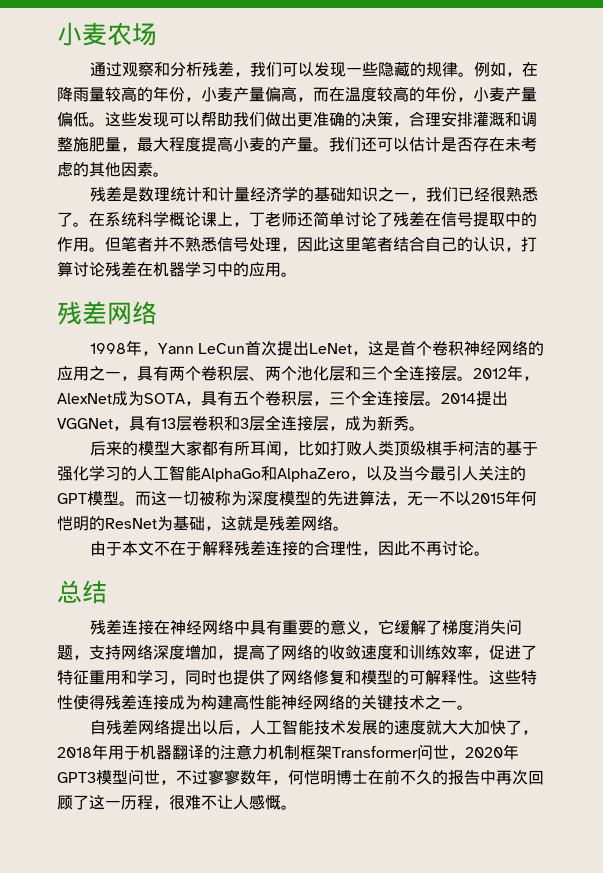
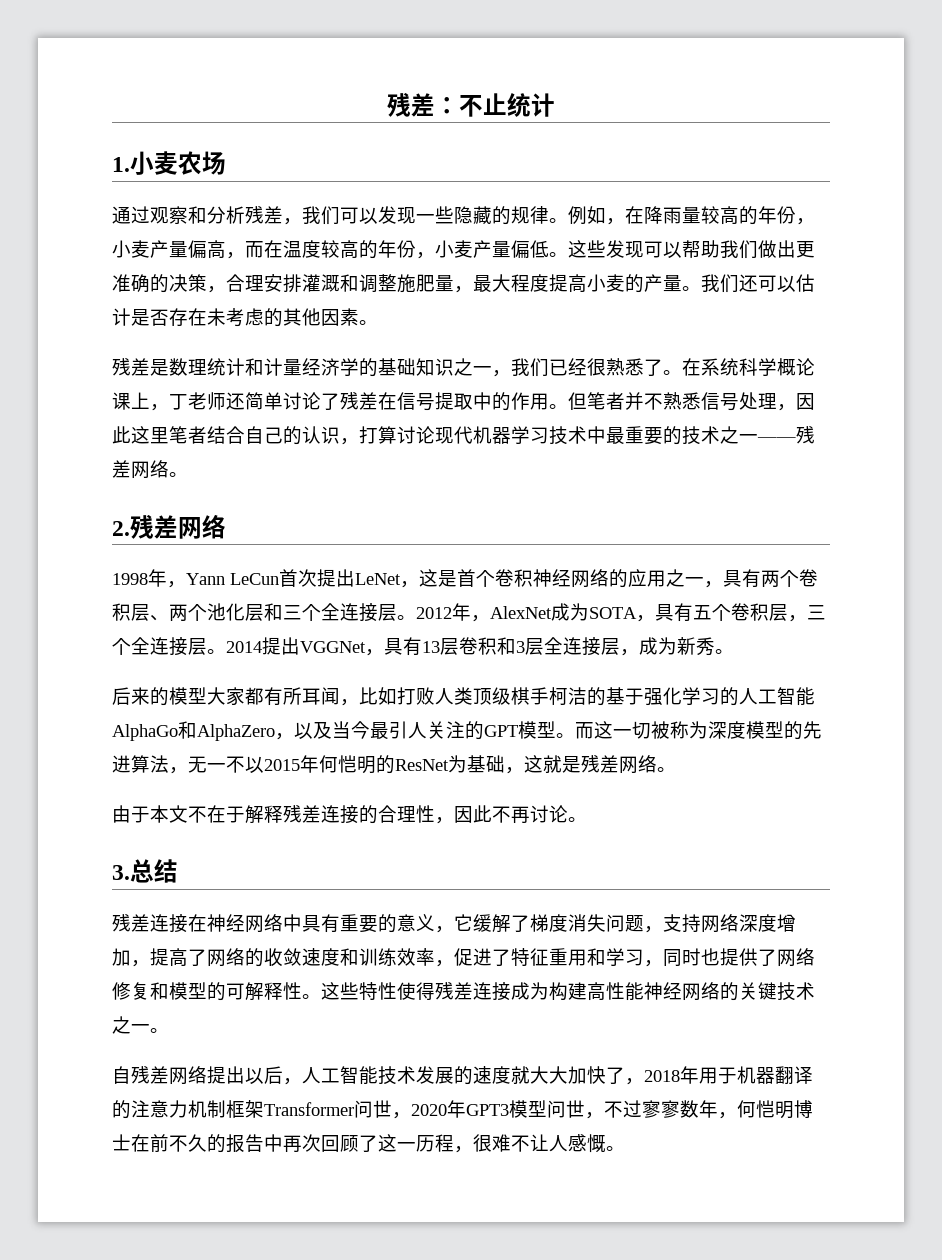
- 小麦农场
+ 残差：不止统计
+ 1.小麦农场
- 但笔者并不熟悉信号处理，因此这里笔者结合自己的认识，打算讨论残差在机器学习中的应用。
- 残差网络
+ 但笔者并不熟悉信号处理，因此这里笔者结合自己的认识，打算讨论现代机器学习技术中最重要的技术之一——残差网络。
+ 2.残差网络
- 总结
+ 3.总结

